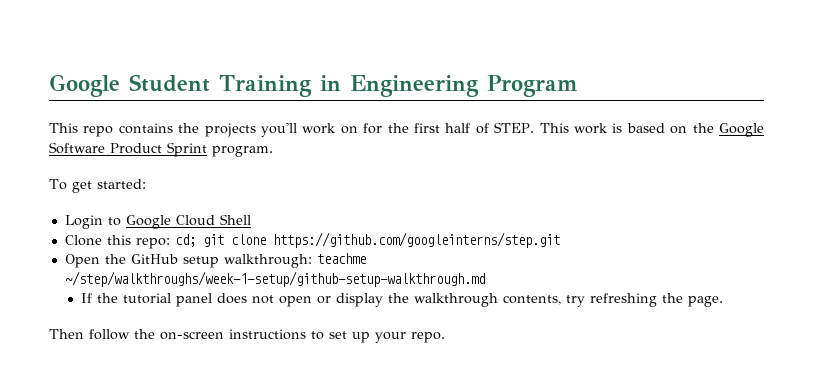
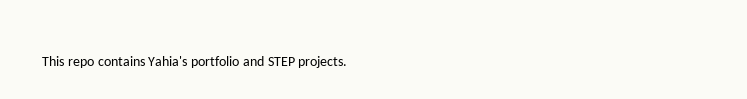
- Google Student Training in Engineering Program
- This repo contains the projects you'll work on for the first half of STEP. This work is based on the Google Software Product Sprint program.
- To get started:
- Login to Google Cloud Shell
- Clone this repo: cd; git clone https://github.com/googleinterns/step.git
- Open the GitHub setup walkthrough: teachme ~/step/walkthroughs/week-1-setup/github-setup-walkthrough.md
- If the tutorial panel does not open or display the walkthrough contents, try refreshing the page.
- Then follow the on-screen instructions to set up your repo.
+ This repo contains Yahia's portfolio and STEP projects.

